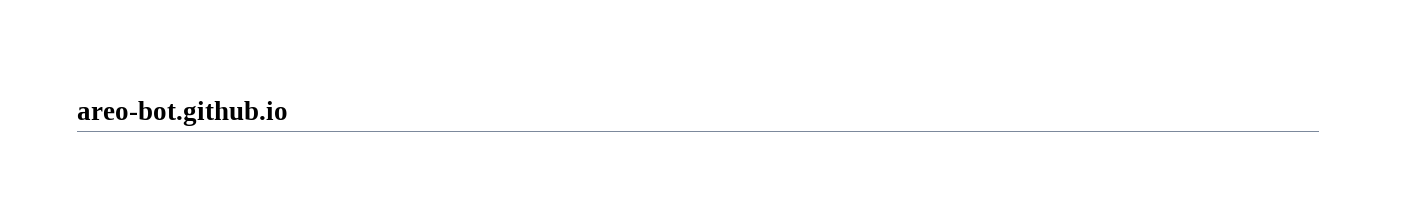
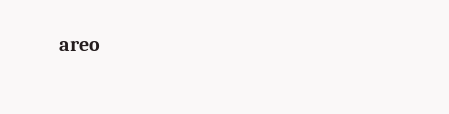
- areo-bot.github.io
+ areo

